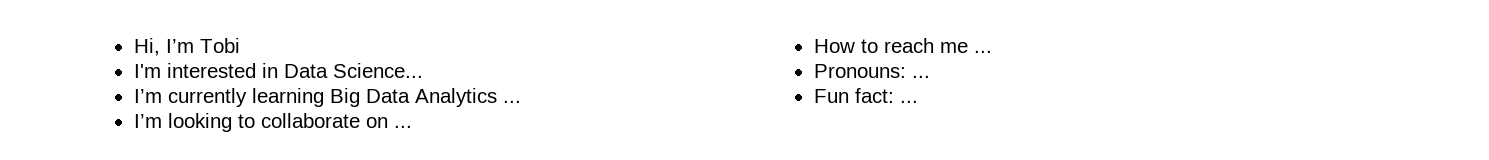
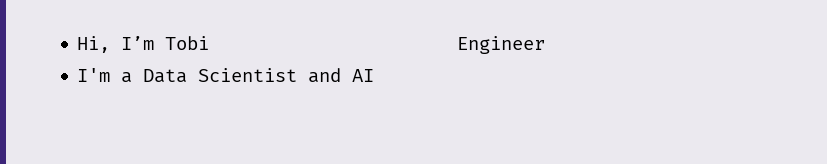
- I'm interested in Data Science...
- I’m currently learning Big Data Analytics ...
- I’m looking to collaborate on ...
- How to reach me ...
- Pronouns: ...
- Fun fact: ...
+ I'm a Data Scientist and AI Engineer

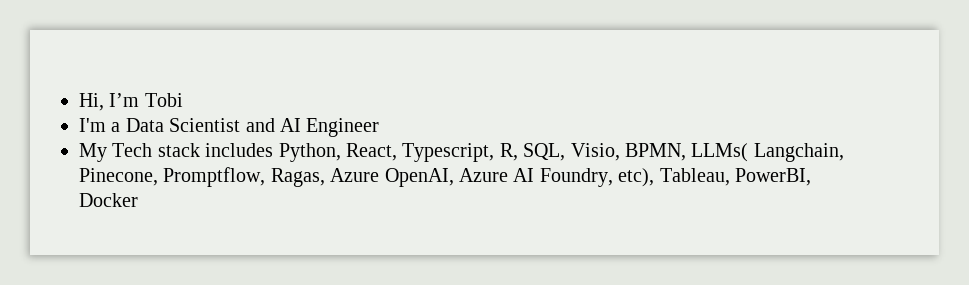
+ My Tech stack includes Python, React, Typescript, R, SQL, Visio, BPMN, LLMs( Langchain, Pinecone, Promptflow, Ragas, Azure OpenAI, Azure AI Foundry, etc), Tableau, PowerBI, Docker

